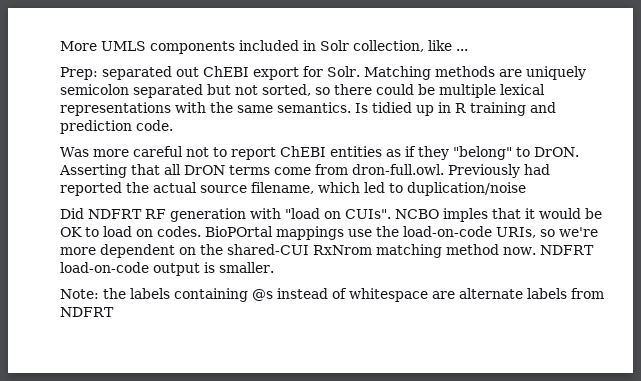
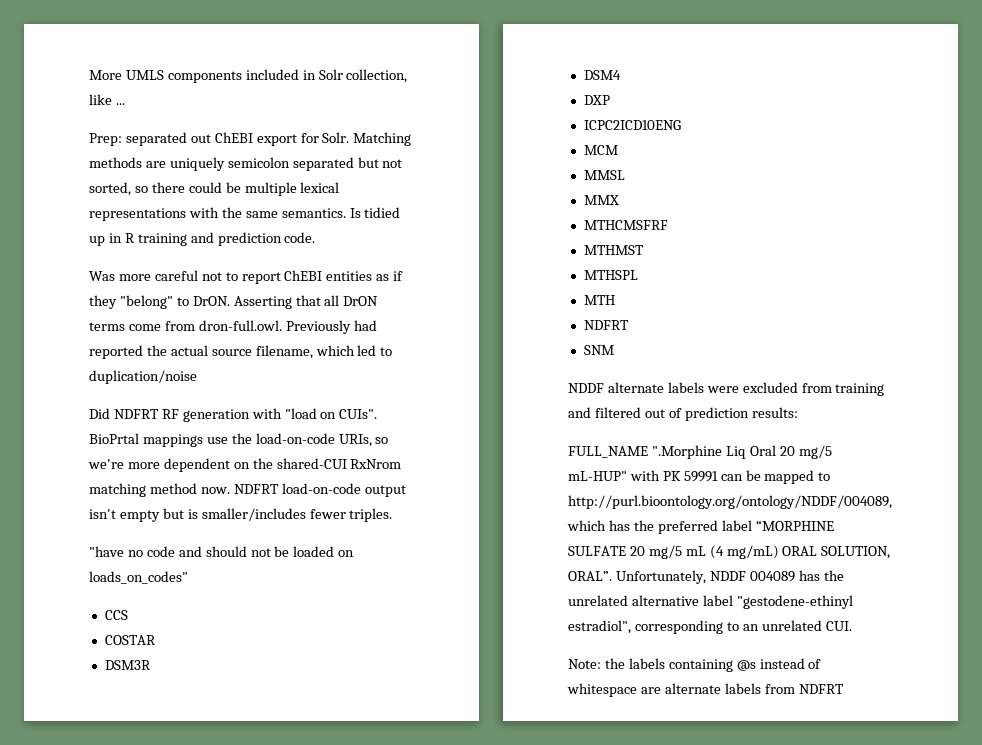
- NCBO imples that it would be OK to load on codes. BioPOrtal mappings use the load-on-code URIs, so we're more dependent on the shared-CUI RxNrom matching method now.
+ BioPrtal mappings use the load-on-code URIs, so we're more dependent on the shared-CUI RxNrom matching method now.
- NDFRT load-on-code output is smaller.
+ NDFRT load-on-code output isn't empty but is smaller/includes fewer triples.
+ "have no code and should not be loaded on loads_on_codes"
+ CCS
+ COSTAR
+ DSM3R
+ DSM4
+ DXP
+ ICPC2ICD10ENG
+ MCM
+ MMSL
+ MMX
+ MTHCMSFRF
+ MTHMST
+ MTHSPL
+ MTH
+ NDFRT
+ SNM
+ NDDF alternate labels were excluded from training and filtered out of prediction results:
+ FULL_NAME ".Morphine Liq Oral 20 mg/5 mL-HUP" with PK 59991 can be mapped to http://purl.bioontology.org/ontology/NDDF/004089, which has the preferred label “MORPHINE SULFATE 20 mg/5 mL (4 mg/mL) ORAL SOLUTION, ORAL”. Unfortunately, NDDF 004089 has the unrelated alternative label "gestodene-ethinyl estradiol", corresponding to an unrelated CUI.

